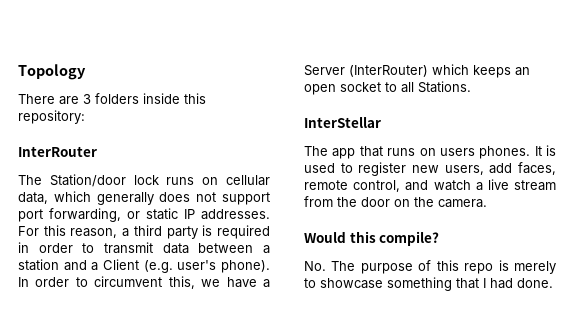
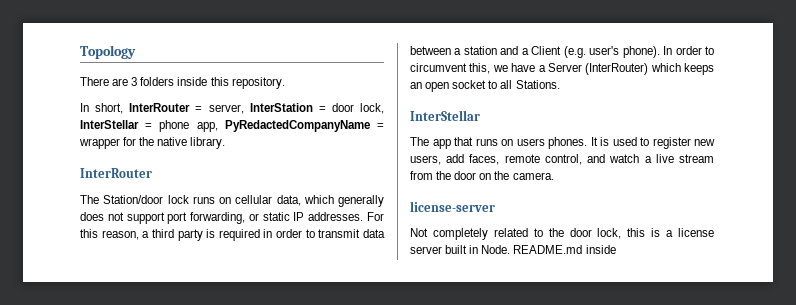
- There are 3 folders inside this repository:
+ There are 3 folders inside this repository.
+ In short, InterRouter = server, InterStation = door lock, InterStellar = phone app, PyRedactedCompanyName = wrapper for the native library.
- Would this compile?
- No. The purpose of this repo is merely to showcase something that I had done.
+ license-server
+ Not completely related to the door lock, this is a license server built in Node. README.md inside

